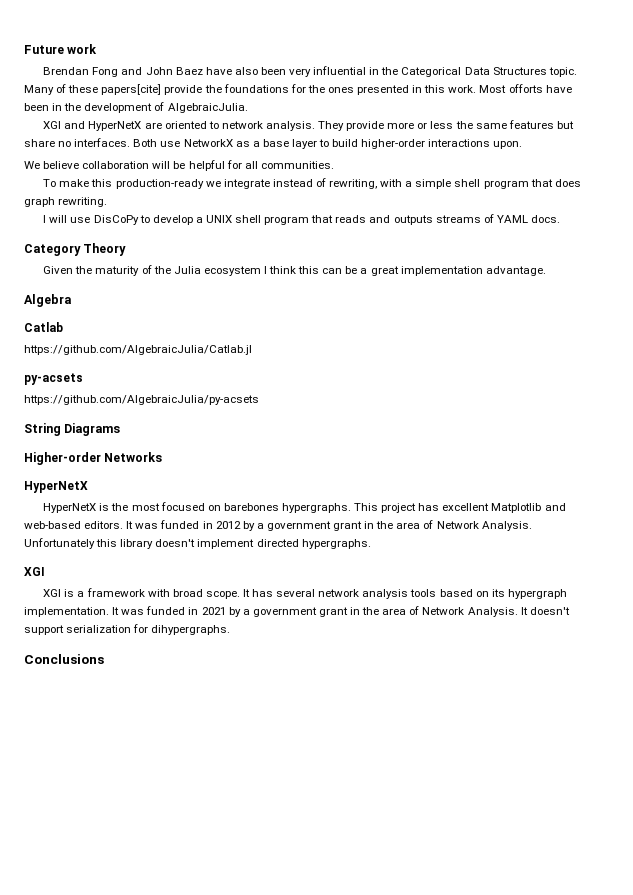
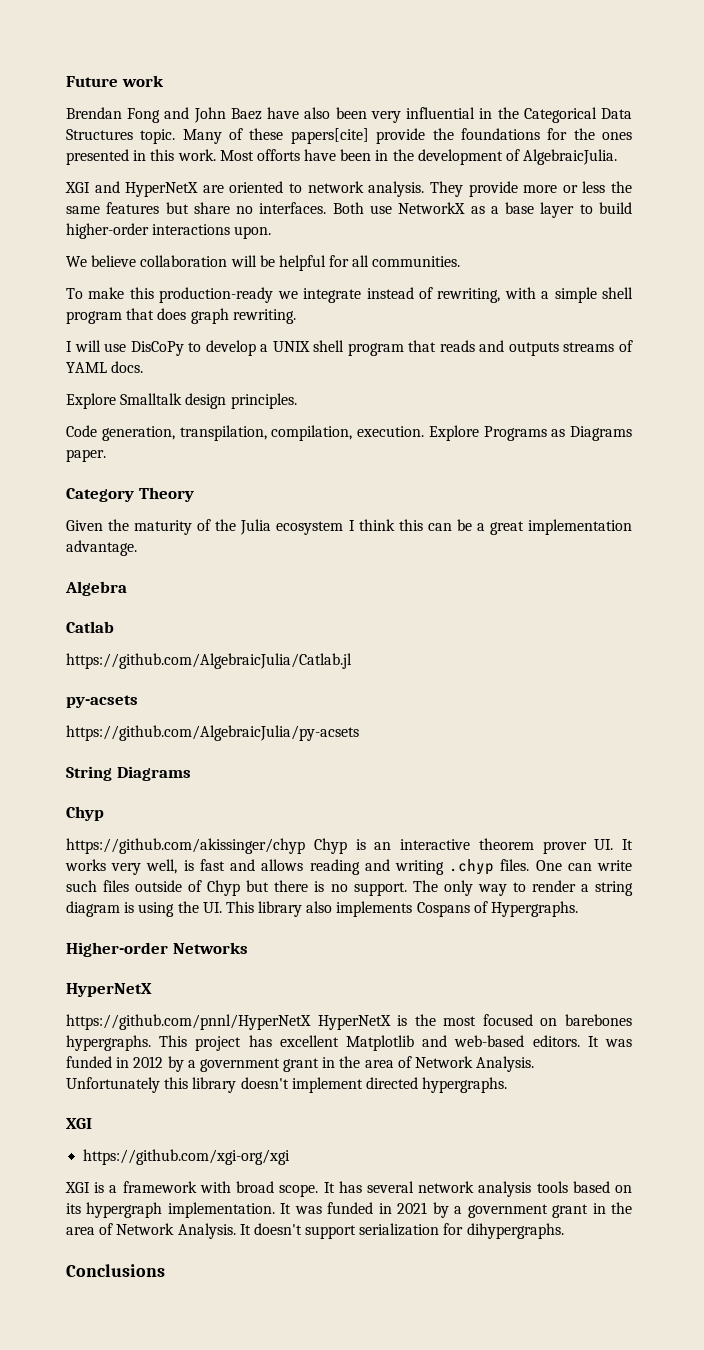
+ Explore Smalltalk design principles.
+ Code generation, transpilation, compilation, execution. Explore Programs as Diagrams paper.
  String Diagrams
+ Chyp
+ https://github.com/akissinger/chyp Chyp is an interactive theorem prover UI. It works very well, is fast and allows reading and writing .chyp files. One can write such files outside of Chyp but there is no support. The only way to render a string diagram is using the UI. This library also implements Cospans of Hypergraphs.
- HyperNetX is the most focused on barebones hypergraphs.
+ https://github.com/pnnl/HyperNetX HyperNetX is the most focused on barebones hypergraphs.
+ https://github.com/xgi-org/xgi

